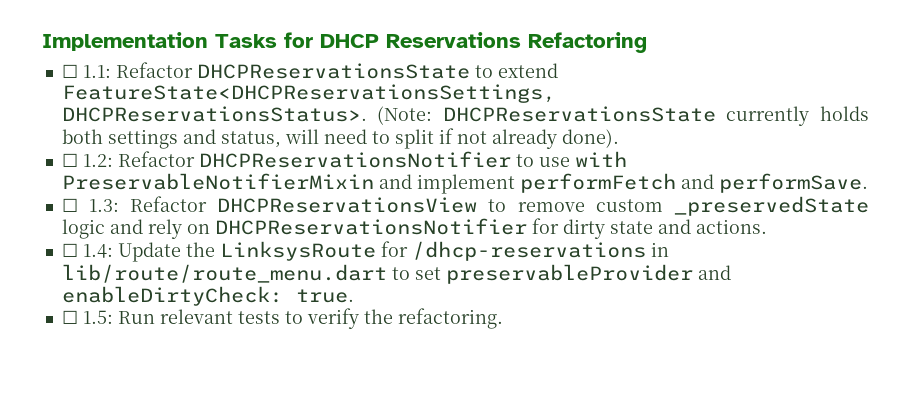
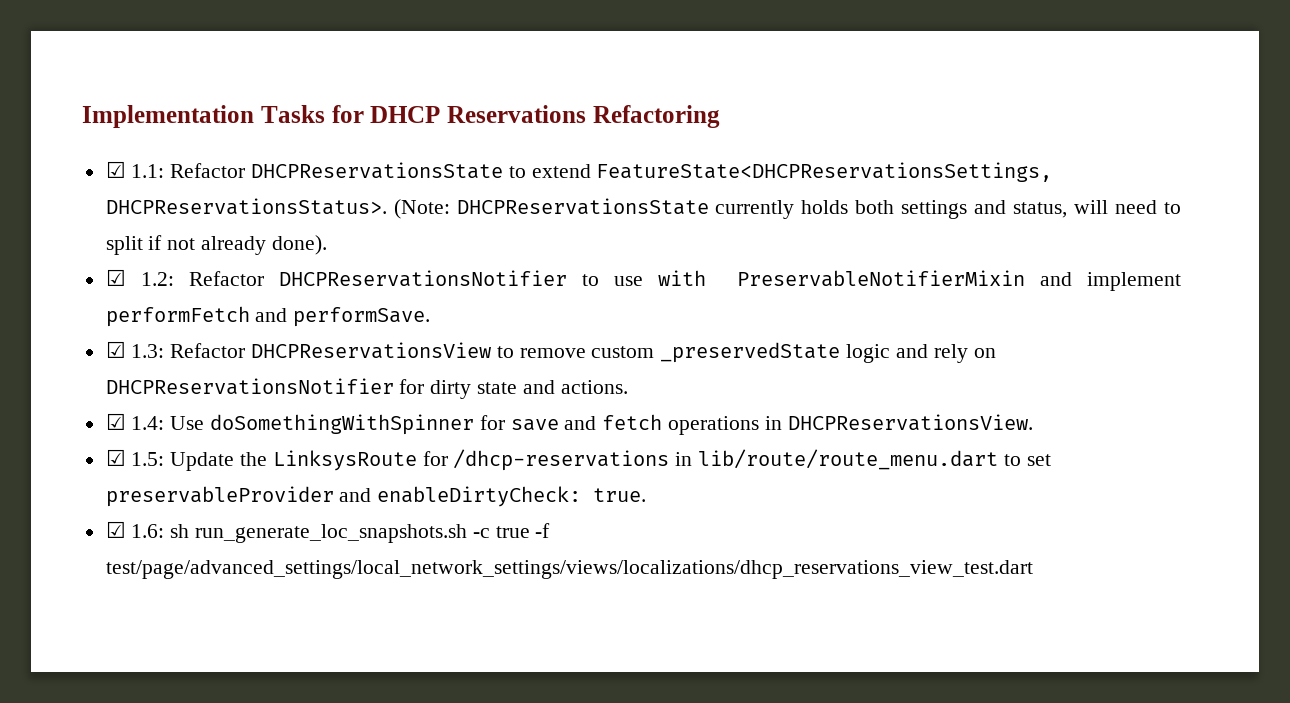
- ☐ 1.1: Refactor DHCPReservationsState to extend FeatureState<DHCPReservationsSettings, DHCPReservationsStatus>.
+ ☑ 1.1: Refactor DHCPReservationsState to extend FeatureState<DHCPReservationsSettings, DHCPReservationsStatus>.
- ☐ 1.2: Refactor DHCPReservationsNotifier to use with PreservableNotifierMixin and implement performFetch and performSave.
+ ☑ 1.2: Refactor DHCPReservationsNotifier to use with PreservableNotifierMixin and implement performFetch and performSave.
- ☐ 1.3: Refactor DHCPReservationsView to remove custom _preservedState logic and rely on DHCPReservationsNotifier for dirty state and actions.
+ ☑ 1.3: Refactor DHCPReservationsView to remove custom _preservedState logic and rely on DHCPReservationsNotifier for dirty state and actions.
- ☐ 1.4: Update the LinksysRoute for /dhcp-reservations in lib/route/route_menu.dart to set preservableProvider and enableDirtyCheck: true.
+ ☑ 1.4: Use doSomethingWithSpinner for save and fetch operations in DHCPReservationsView.
+ ☑ 1.5: Update the LinksysRoute for /dhcp-reservations in lib/route/route_menu.dart to set preservableProvider and enableDirtyCheck: true.
- ☐ 1.5: Run relevant tests to verify the refactoring.
+ ☑ 1.6: sh run_generate_loc_snapshots.sh -c true -f test/page/advanced_settings/local_network_settings/views/localizations/dhcp_reservations_view_test.dart

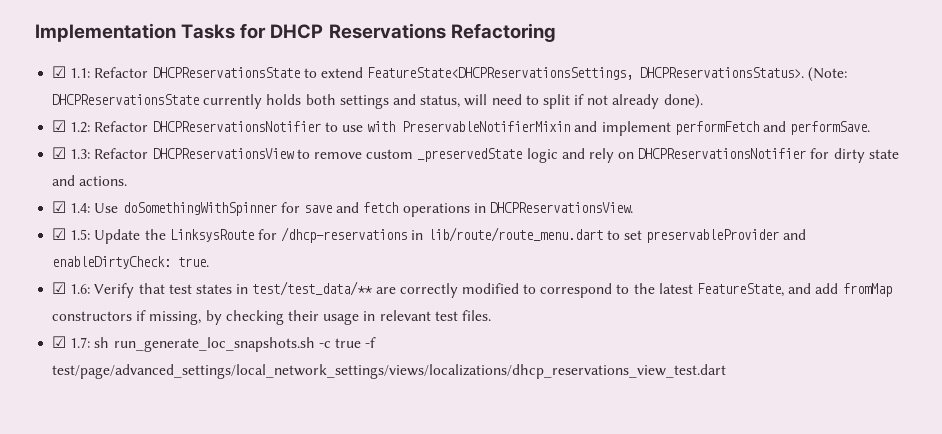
- ☑ 1.6: sh run_generate_loc_snapshots.sh -c true -f test/page/advanced_settings/local_network_settings/views/localizations/dhcp_reservations_view_test.dart
+ ☑ 1.6: Verify that test states in test/test_data/** are correctly modified to correspond to the latest FeatureState, and add fromMap constructors if missing, by checking their usage in relevant test files.
+ ☑ 1.7: sh run_generate_loc_snapshots.sh -c true -f test/page/advanced_settings/local_network_settings/views/localizations/dhcp_reservations_view_test.dart

